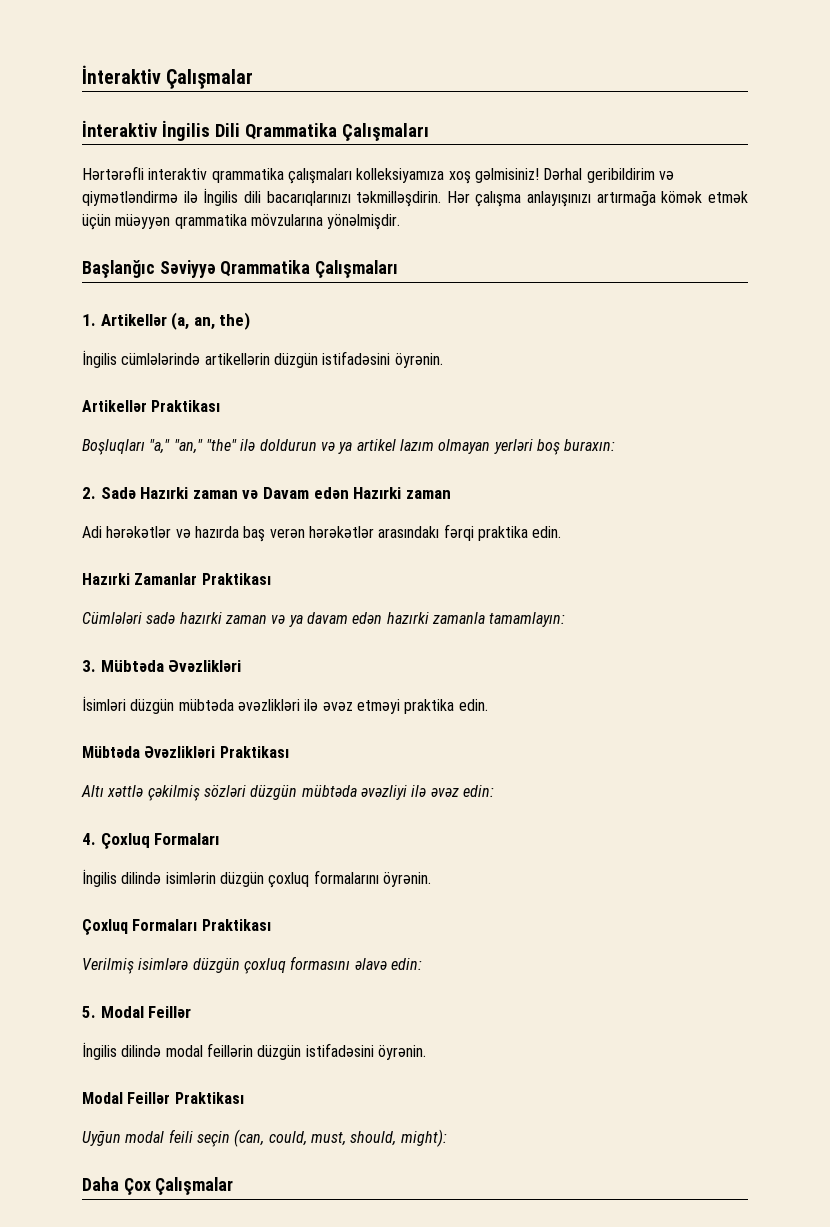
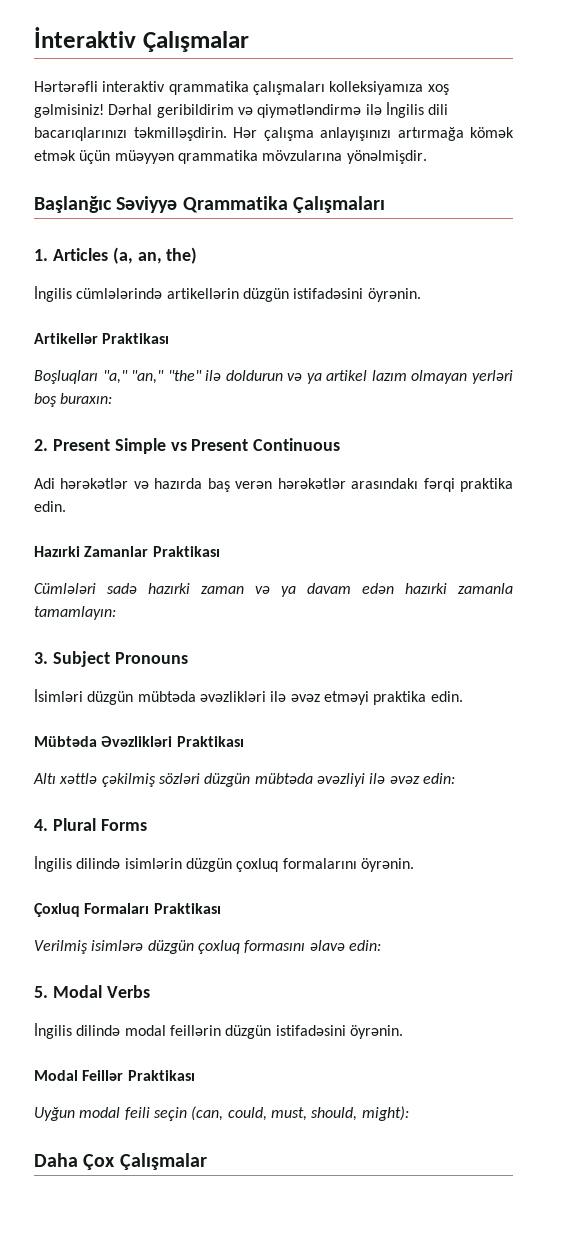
- İnteraktiv İngilis Dili Qrammatika Çalışmaları
- 1. Artikellər (a, an, the)
+ 1. Articles (a, an, the)
- 2. Sadə Hazırki zaman və Davam edən Hazırki zaman
+ 2. Present Simple vs Present Continuous
- 3. Mübtəda Əvəzlikləri
+ 3. Subject Pronouns
- 4. Çoxluq Formaları
+ 4. Plural Forms
- 5. Modal Feillər
+ 5. Modal Verbs

